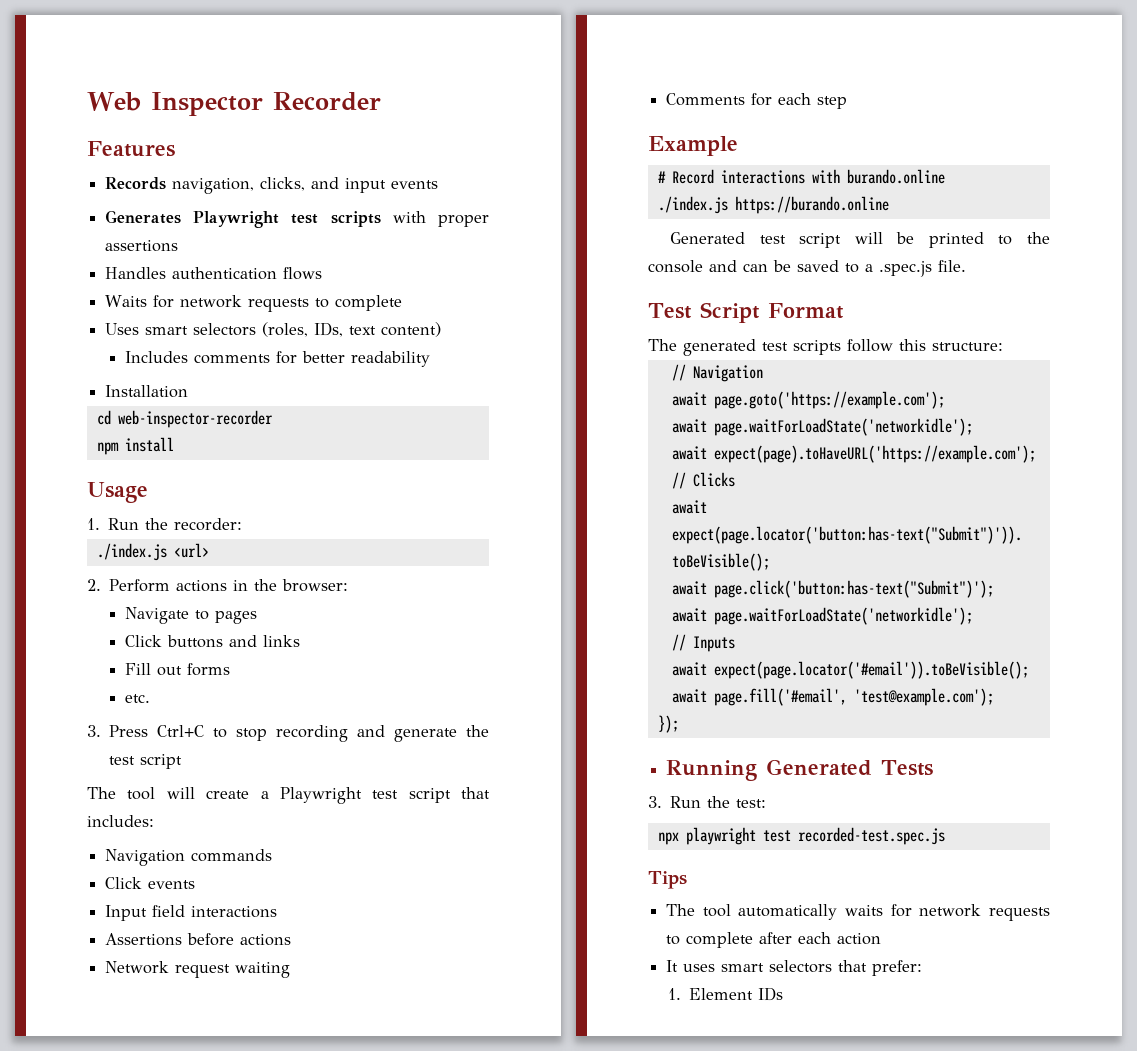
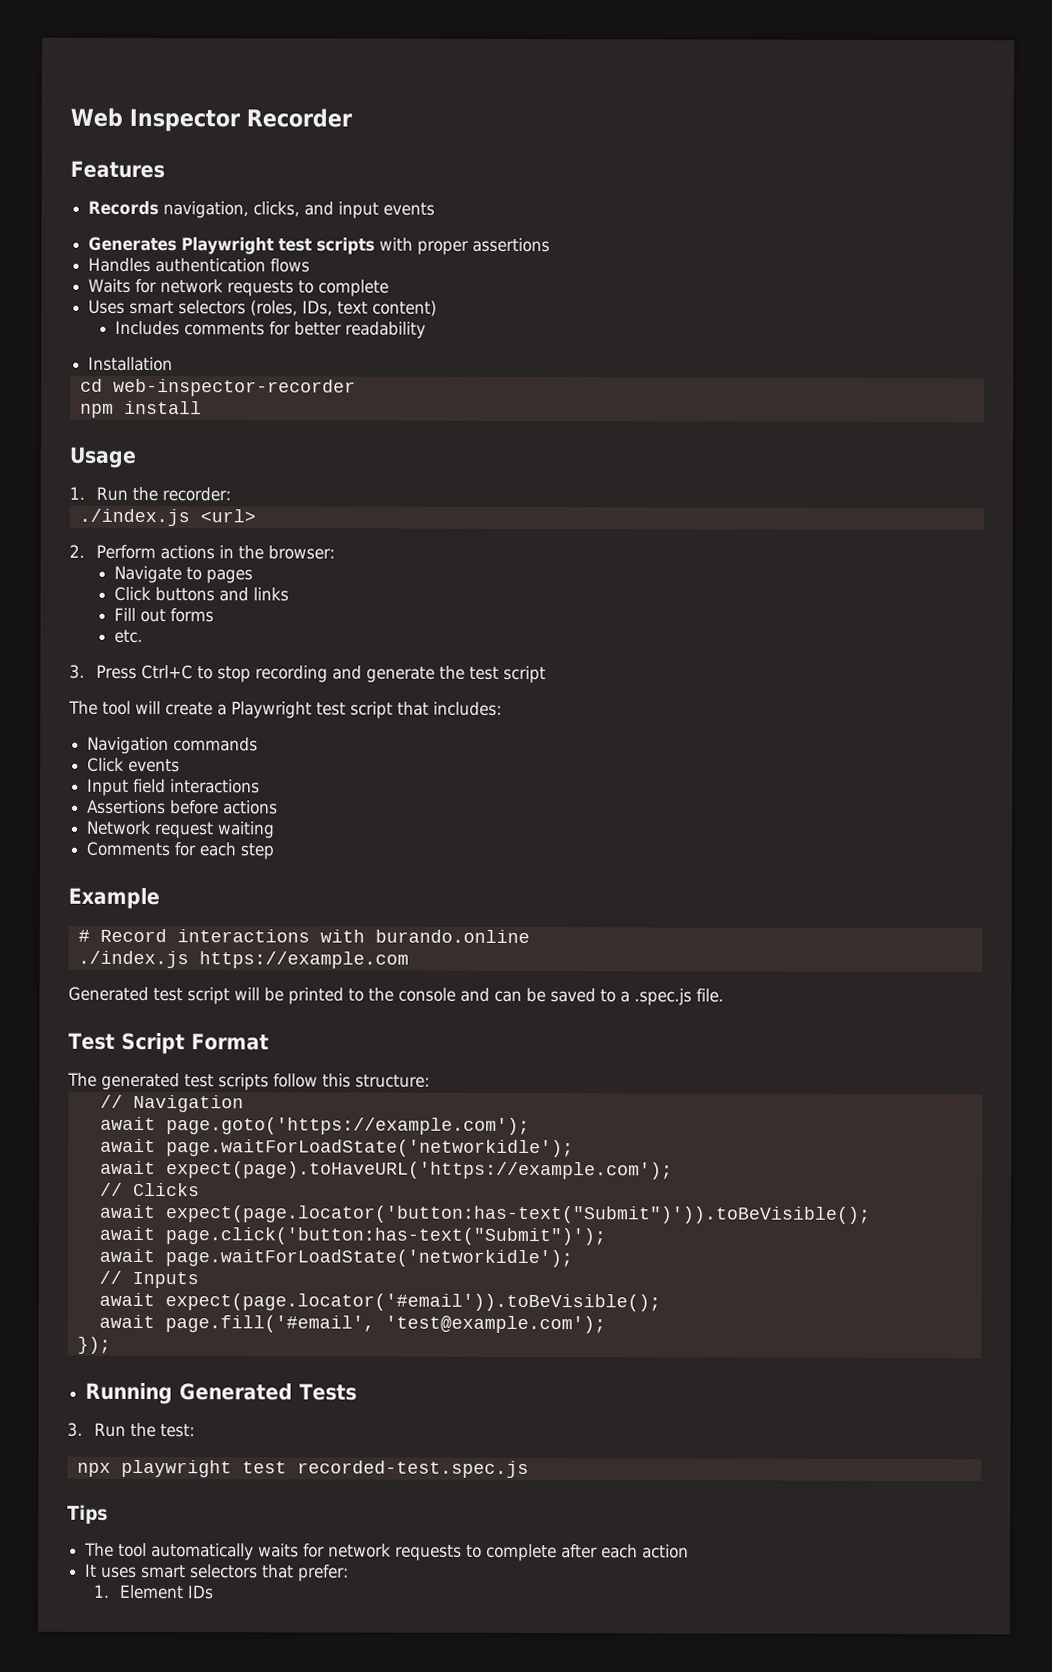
- ./index.js https://burando.online
+ ./index.js https://example.com

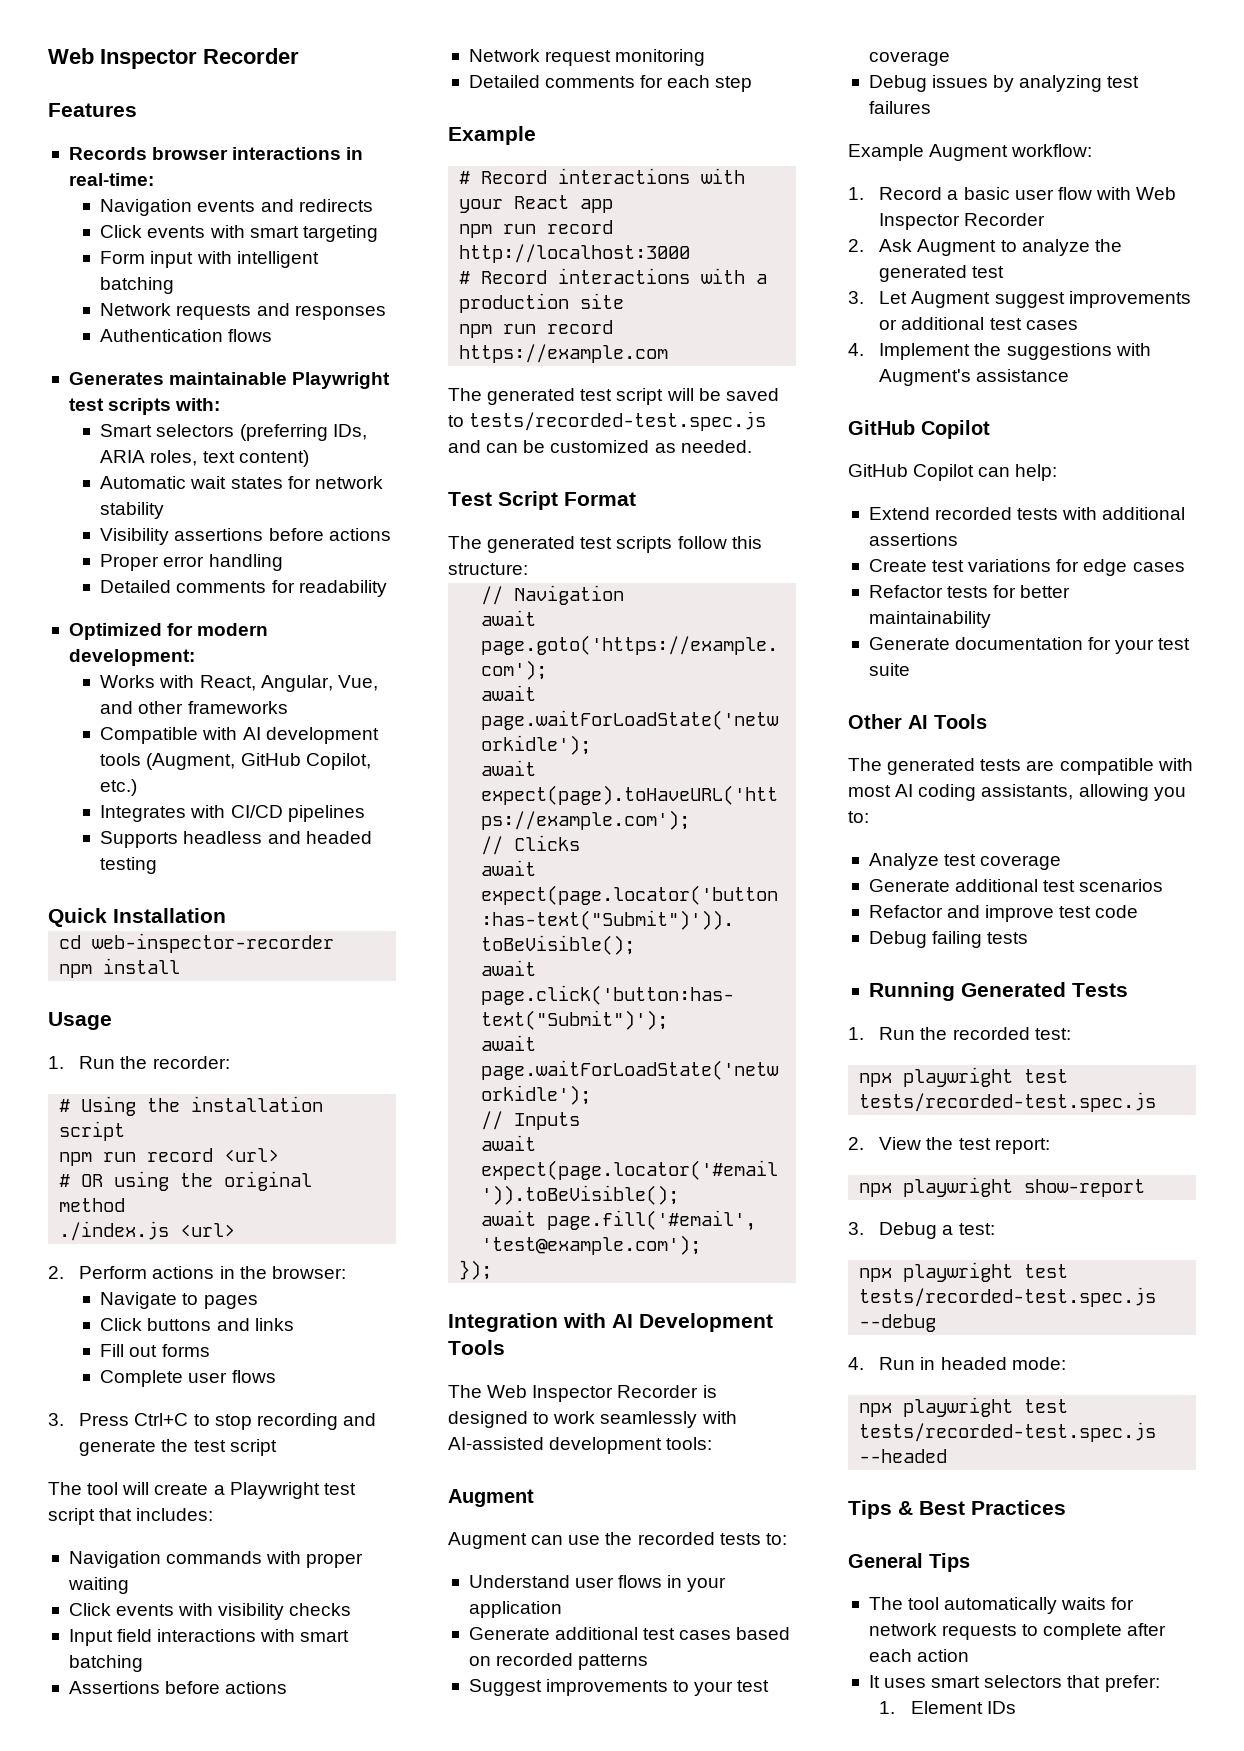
- Records navigation, clicks, and input events
+ Records browser interactions in real-time:
+ Navigation events and redirects
+ Click events with smart targeting
+ Form input with intelligent batching
+ Network requests and responses
+ Authentication flows
- Generates Playwright test scripts with proper assertions
- Handles authentication flows
- Waits for network requests to complete
- Uses smart selectors (roles, IDs, text content)
- Includes comments for better readability
+ Generates maintainable Playwright test scripts with:
+ Smart selectors (preferring IDs, ARIA roles, text content)
+ Automatic wait states for network stability
+ Visibility assertions before actions
+ Proper error handling
+ Detailed comments for readability
- Installation
+ Optimized for modern development:
+ Works with React, Angular, Vue, and other frameworks
+ Compatible with AI development tools (Augment, GitHub Copilot, etc.)
+ Integrates with CI/CD pipelines
+ Supports headless and headed testing
+ Quick Installation
+ # Using the installation script
+ npm run record <url>
+ # OR using the original method
- etc.
+ Complete user flows
- Navigation commands
- Click events
+ Navigation commands with proper waiting
+ Click events with visibility checks
- Input field interactions
+ Input field interactions with smart batching
- Network request waiting
- Comments for each step
+ Network request monitoring
+ Detailed comments for each step
- # Record interactions with burando.online
- ./index.js https://example.com
+ # Record interactions with your React app
+ npm run record http://localhost:3000
+ # Record interactions with a production site
+ npm run record https://example.com
- Generated test script will be printed to the console and can be saved to a .spec.js file.
+ The generated test script will be saved to tests/recorded-test.spec.js and can be customized as needed.
+ Integration with AI Development Tools
+ The Web Inspector Recorder is designed to work seamlessly with AI-assisted development tools:
+ Augment
+ Augment can use the recorded tests to:
+ Understand user flows in your application
+ Generate additional test cases based on recorded patterns
+ Suggest improvements to your test coverage
+ Debug issues by analyzing test failures
+ Example Augment workflow:
+ 1. Record a basic user flow with Web Inspector Recorder
+ 2. Ask Augment to analyze the generated test
+ 3. Let Augment suggest improvements or additional test cases
+ 4. Implement the suggestions with Augment's assistance
+ GitHub Copilot
+ GitHub Copilot can help:
+ Extend recorded tests with additional assertions
+ Create test variations for edge cases
+ Refactor tests for better maintainability
+ Generate documentation for your test suite
+ Other AI Tools
+ The generated tests are compatible with most AI coding assistants, allowing you to:
+ Analyze test coverage
+ Generate additional test scenarios
+ Refactor and improve test code
+ Debug failing tests
- 3. Run the test:
- npx playwright test recorded-test.spec.js
- Tips
+ 1. Run the recorded test:
+ npx playwright test tests/recorded-test.spec.js
+ 2. View the test report:
+ npx playwright show-report
+ 3. Debug a test:
+ npx playwright test tests/recorded-test.spec.js --debug
+ 4. Run in headed mode:
+ npx playwright test tests/recorded-test.spec.js --headed
+ Tips & Best Practices
+ General Tips

